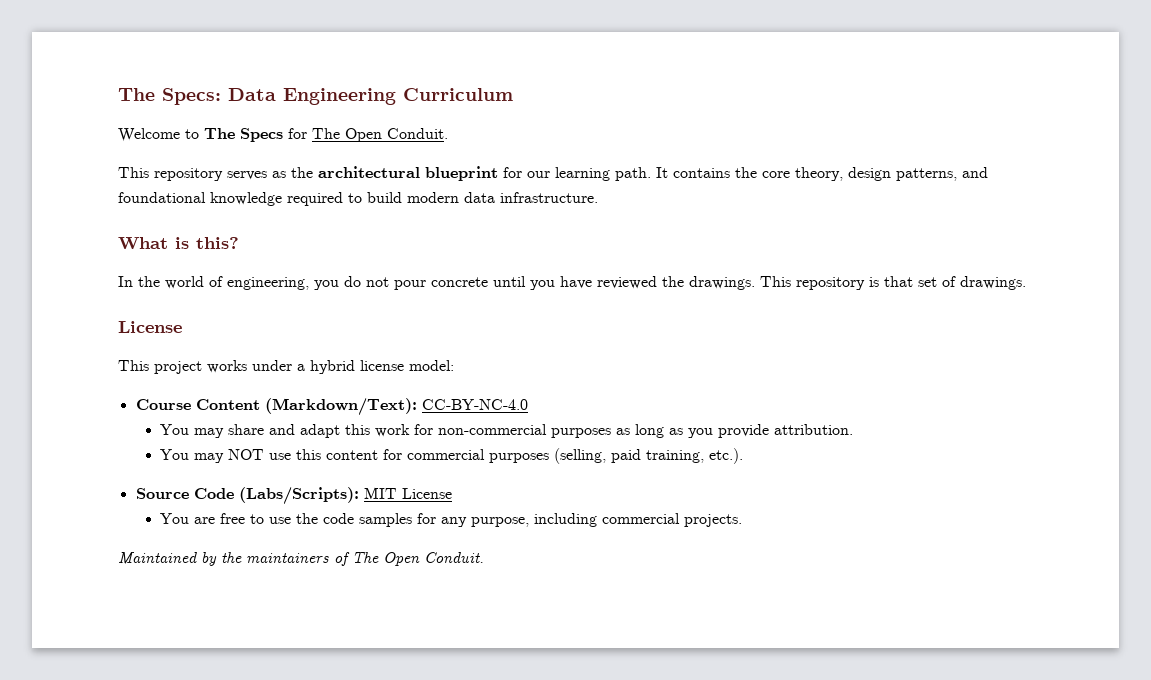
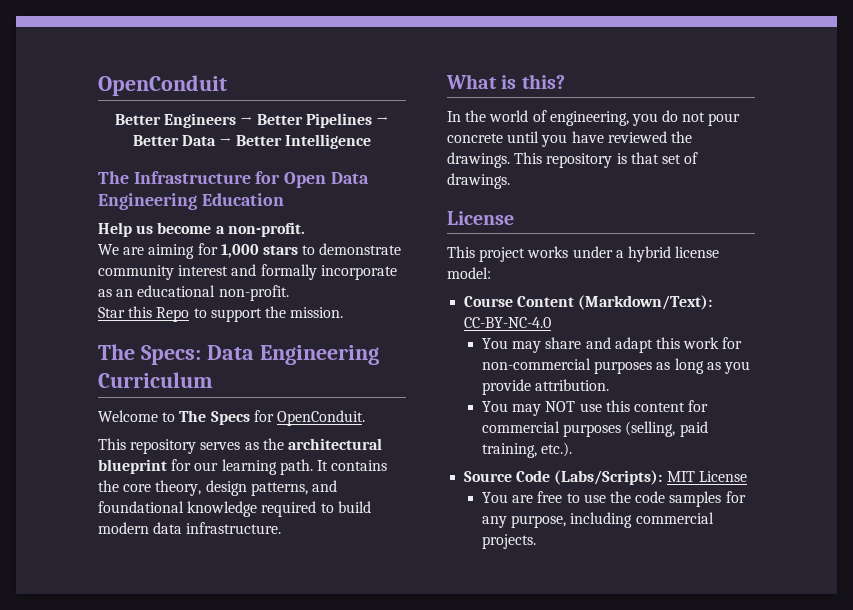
+ OpenConduit
+ Better Engineers → Better Pipelines → Better Data → Better Intelligence
+ The Infrastructure for Open Data Engineering Education
+ Help us become a non-profit.
+ We are aiming for 1,000 stars to demonstrate community interest and formally incorporate as an educational non-profit.
+ Star this Repo to support the mission.
- Welcome to The Specs for The Open Conduit.
+ Welcome to The Specs for OpenConduit.
- Maintained by the maintainers of The Open Conduit.

